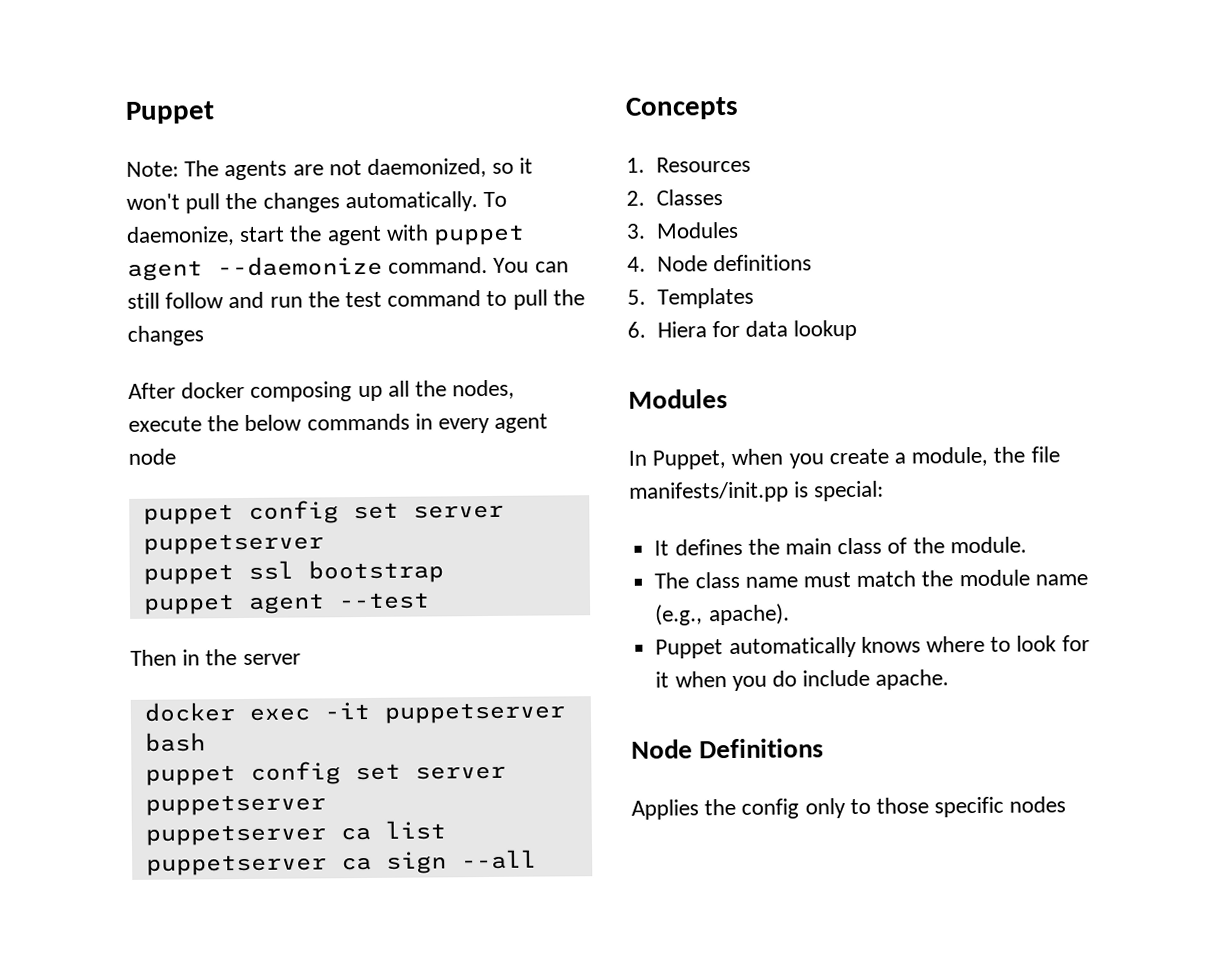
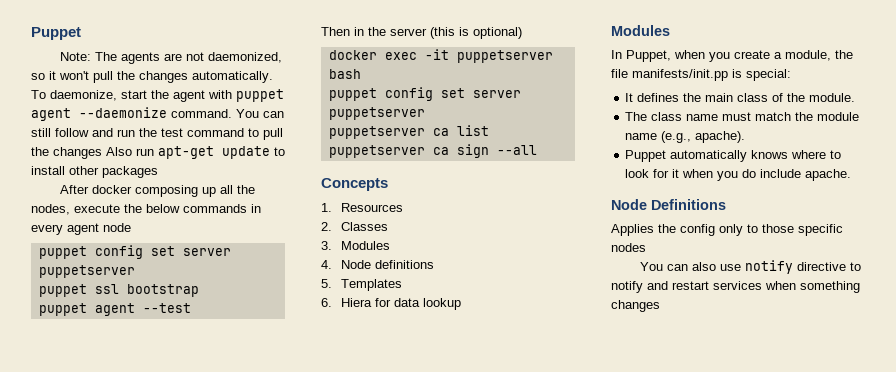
- You can still follow and run the test command to pull the changes
+ You can still follow and run the test command to pull the changes Also run apt-get update to install other packages
- Then in the server
+ Then in the server (this is optional)
+ You can also use notify directive to notify and restart services when something changes

